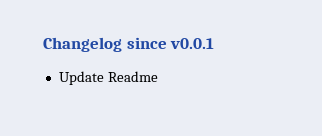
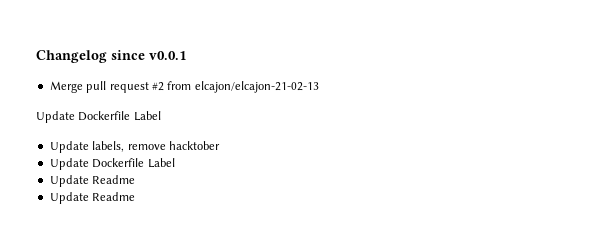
+ Merge pull request #2 from elcajon/elcajon-21-02-13
+ Update Dockerfile Label
+ Update labels, remove hacktober
+ Update Dockerfile Label
+ Update Readme

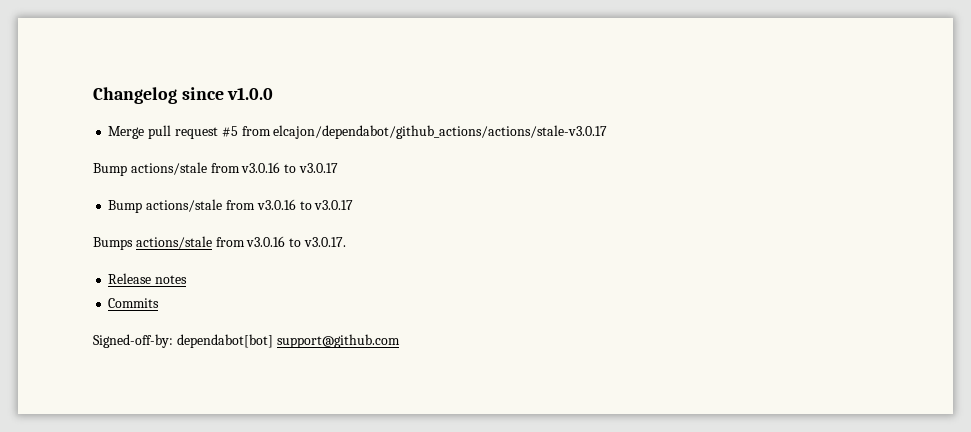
- Changelog since v0.0.1
+ Changelog since v1.0.0
- Merge pull request #2 from elcajon/elcajon-21-02-13
- Update Dockerfile Label
- Update labels, remove hacktober
- Update Dockerfile Label
- Update Readme
- Update Readme
+ Merge pull request #5 from elcajon/dependabot/github_actions/actions/stale-v3.0.17
+ Bump actions/stale from v3.0.16 to v3.0.17
+ Bump actions/stale from v3.0.16 to v3.0.17
+ Bumps actions/stale from v3.0.16 to v3.0.17.
+ Release notes
+ Commits
+ Signed-off-by: dependabot[bot] support@github.com

